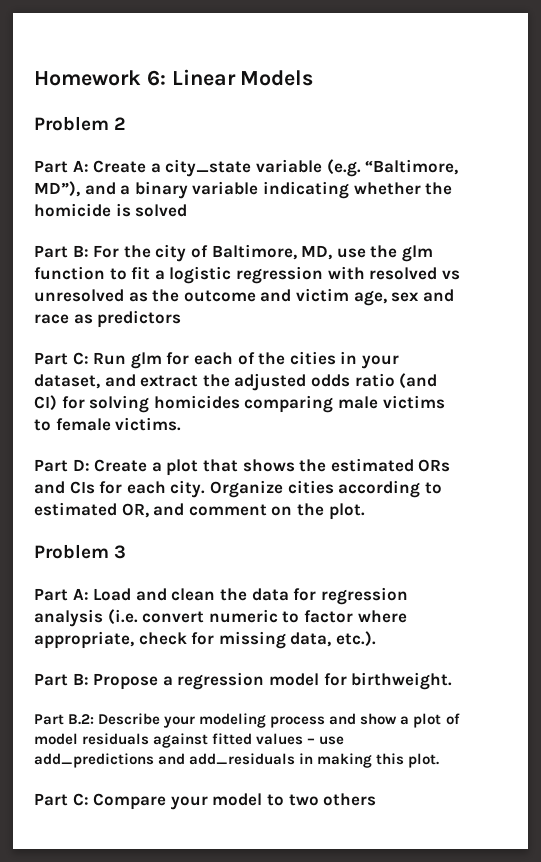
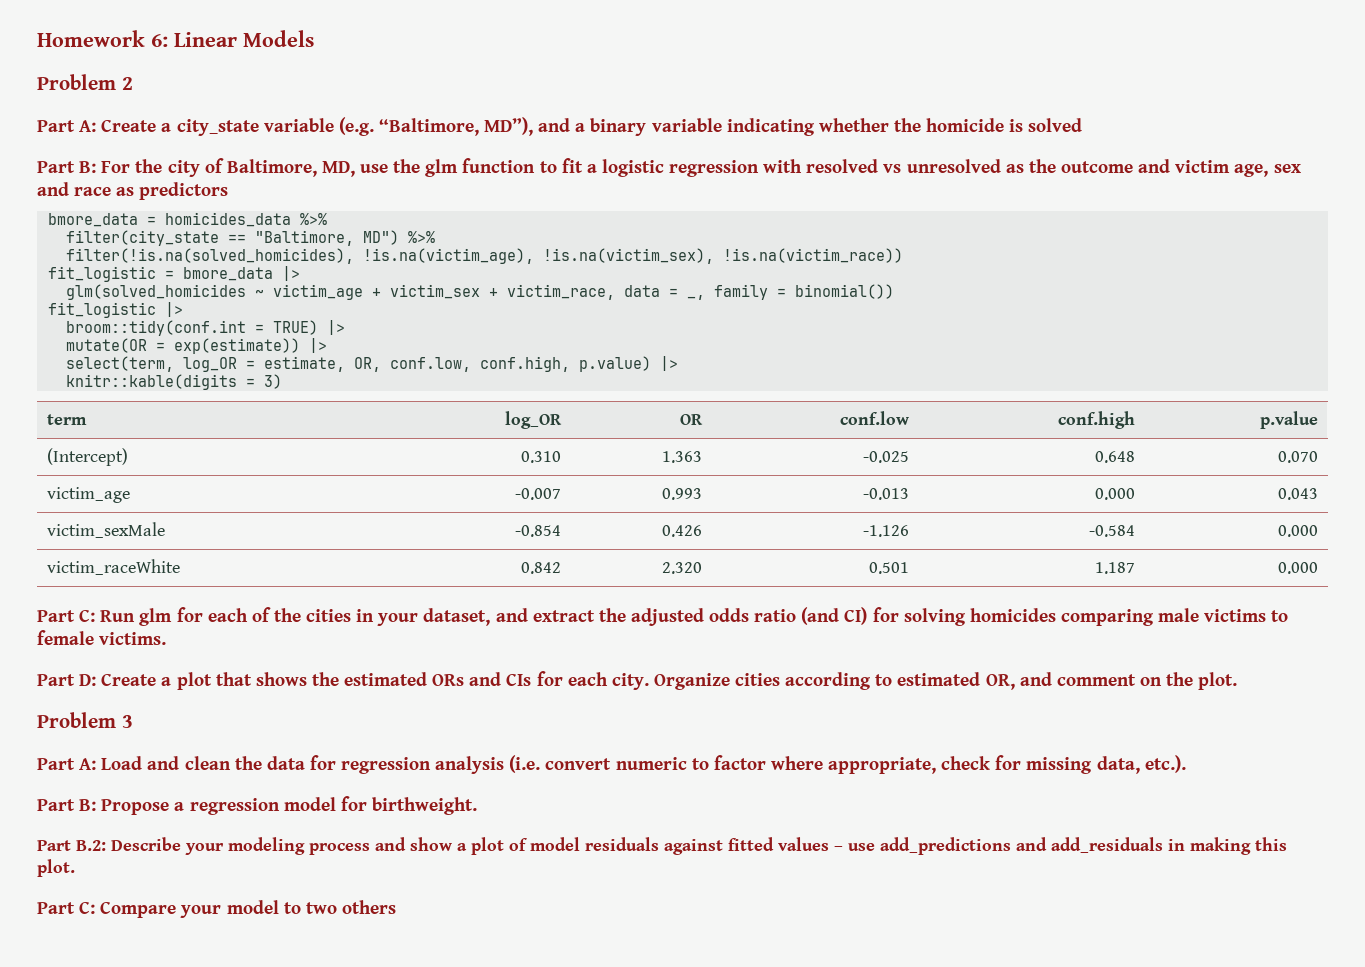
+ bmore_data = homicides_data %>%
+ filter(city_state == "Baltimore, MD") %>%
+ filter(!is.na(solved_homicides), !is.na(victim_age), !is.na(victim_sex), !is.na(victim_race))
+ fit_logistic = bmore_data |>
+ glm(solved_homicides ~ victim_age + victim_sex + victim_race, data = _, family = binomial())
+ fit_logistic |>
+ broom::tidy(conf.int = TRUE) |>
+ mutate(OR = exp(estimate)) |>
+ select(term, log_OR = estimate, OR, conf.low, conf.high, p.value) |>
+ knitr::kable(digits = 3)
+ term | log_OR | OR | conf.low | conf.high | p.value
+ (Intercept) | 0.310 | 1.363 | -0.025 | 0.648 | 0.070
+ victim_age | -0.007 | 0.993 | -0.013 | 0.000 | 0.043
+ victim_sexMale | -0.854 | 0.426 | -1.126 | -0.584 | 0.000
+ victim_raceWhite | 0.842 | 2.320 | 0.501 | 1.187 | 0.000

